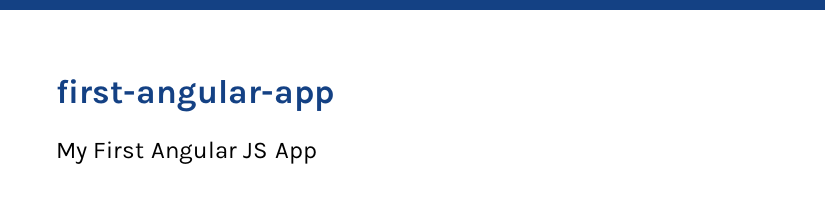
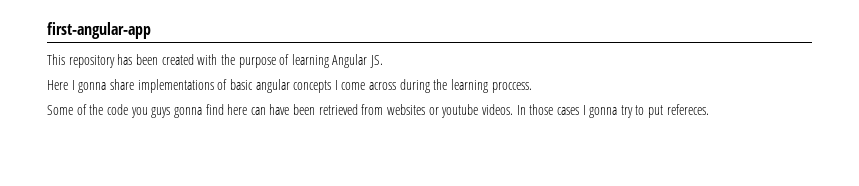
- My First Angular JS App
+ This repository has been created with the purpose of learning Angular JS.
+ Here I gonna share implementations of basic angular concepts I come across during the learning proccess.
+ Some of the code you guys gonna find here can have been retrieved from websites or youtube videos. In those cases I gonna try to put refereces.

